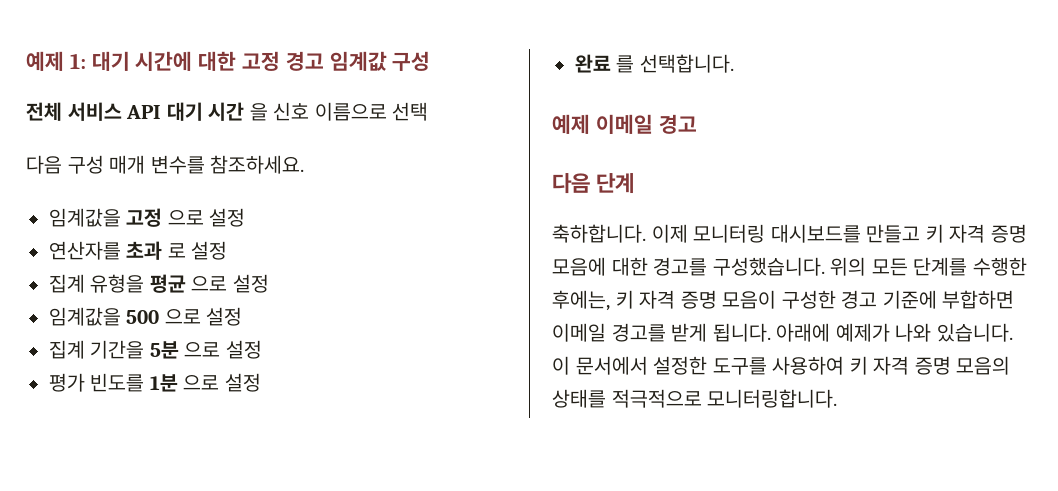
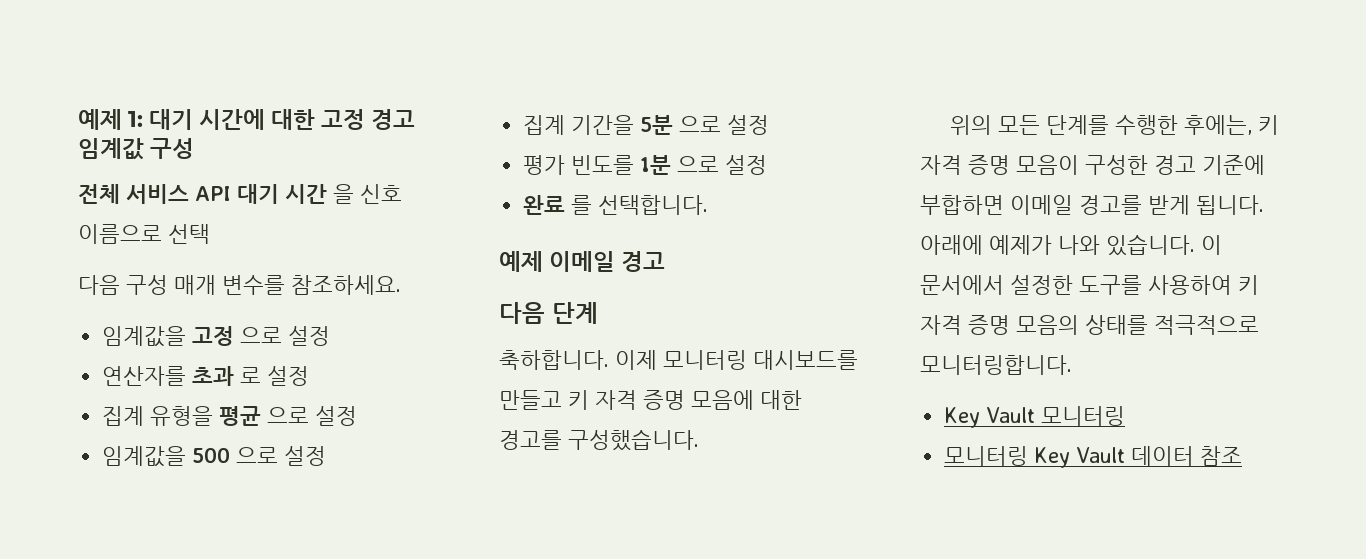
- 이제 모니터링 대시보드를 만들고 키 자격 증명 모음에 대한 경고를 구성했습니다. 위의 모든 단계를 수행한 후에는, 키 자격 증명 모음이 구성한 경고 기준에 부합하면 이메일 경고를 받게 됩니다.
+ 이제 모니터링 대시보드를 만들고 키 자격 증명 모음에 대한 경고를 구성했습니다.
+ 위의 모든 단계를 수행한 후에는, 키 자격 증명 모음이 구성한 경고 기준에 부합하면 이메일 경고를 받게 됩니다.
+ Key Vault 모니터링
+ 모니터링 Key Vault 데이터 참조

